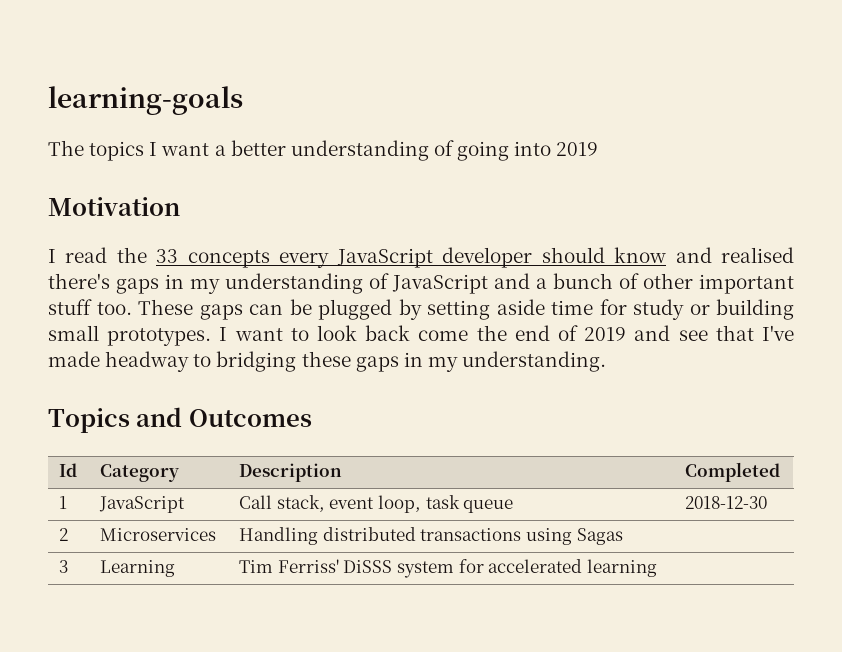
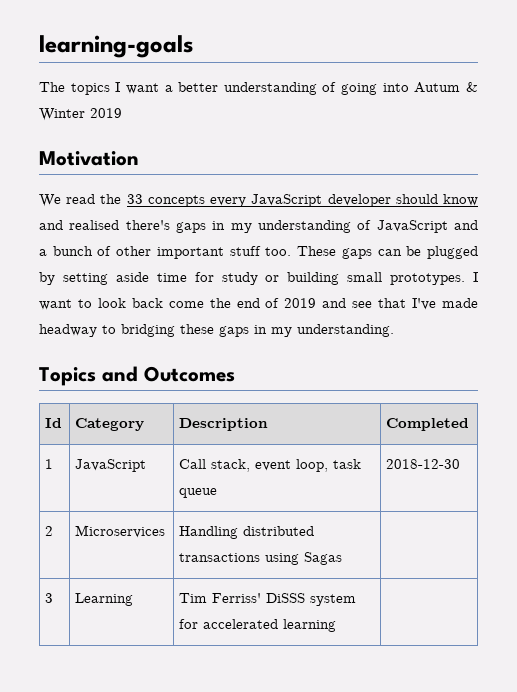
- The topics I want a better understanding of going into 2019
+ The topics I want a better understanding of going into Autum & Winter 2019
- I read the 33 concepts every JavaScript developer should know and realised there's gaps in my understanding of JavaScript and a bunch of other important stuff too.
+ We read the 33 concepts every JavaScript developer should know and realised there's gaps in my understanding of JavaScript and a bunch of other important stuff too.

